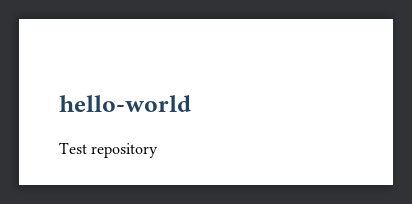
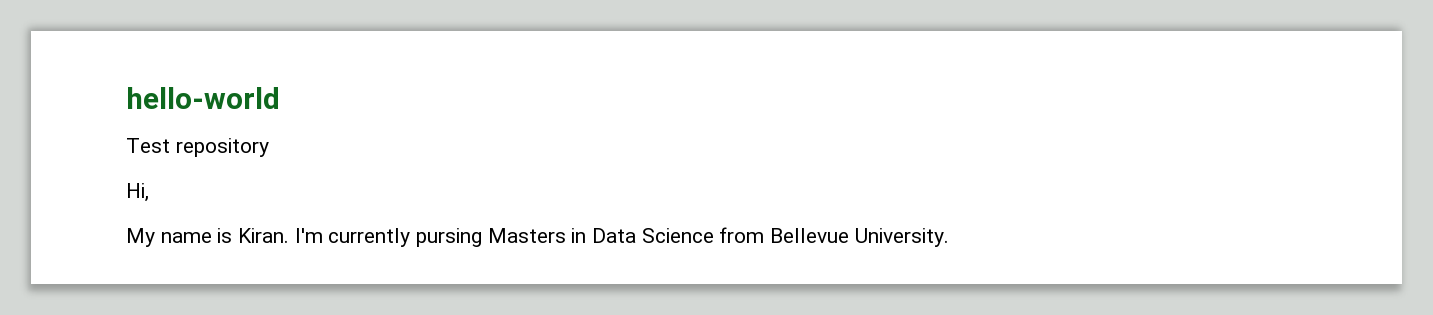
+ Hi,
+ My name is Kiran. I'm currently pursing Masters in Data Science from Bellevue University.

